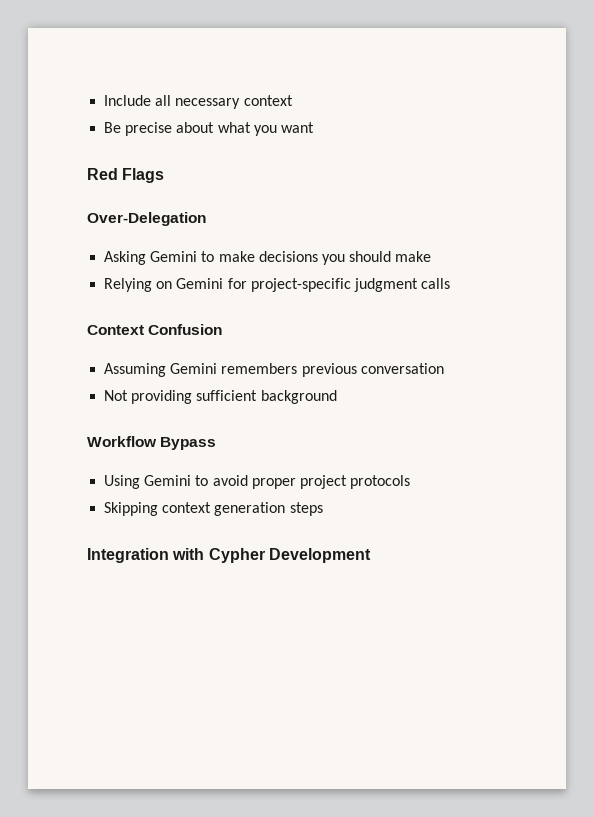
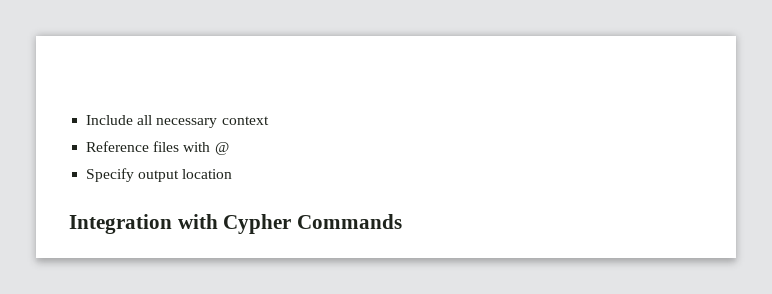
- Be precise about what you want
- Red Flags
- Over-Delegation
- Asking Gemini to make decisions you should make
- Relying on Gemini for project-specific judgment calls
- Context Confusion
- Assuming Gemini remembers previous conversation
- Not providing sufficient background
- Workflow Bypass
- Using Gemini to avoid proper project protocols
- Skipping context generation steps
+ Reference files with @
+ Specify output location
- Integration with Cypher Development
+ Integration with Cypher Commands

